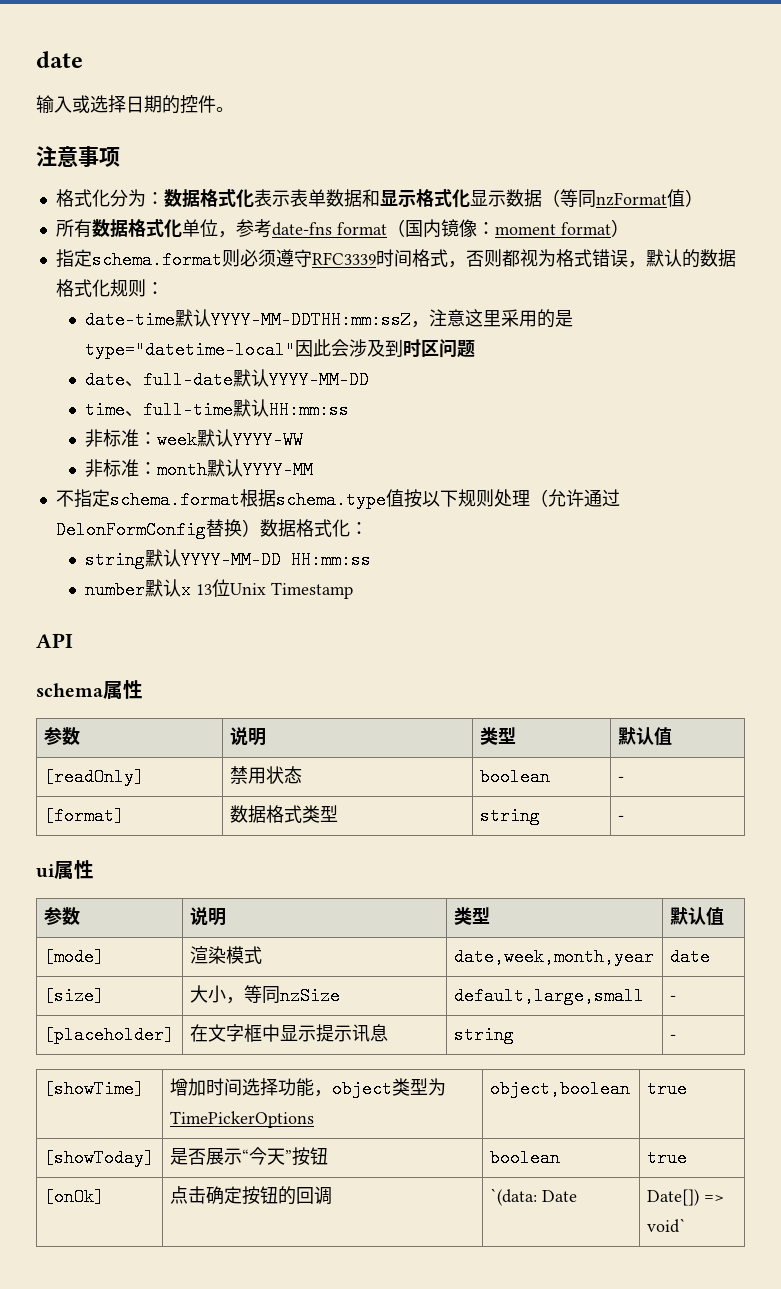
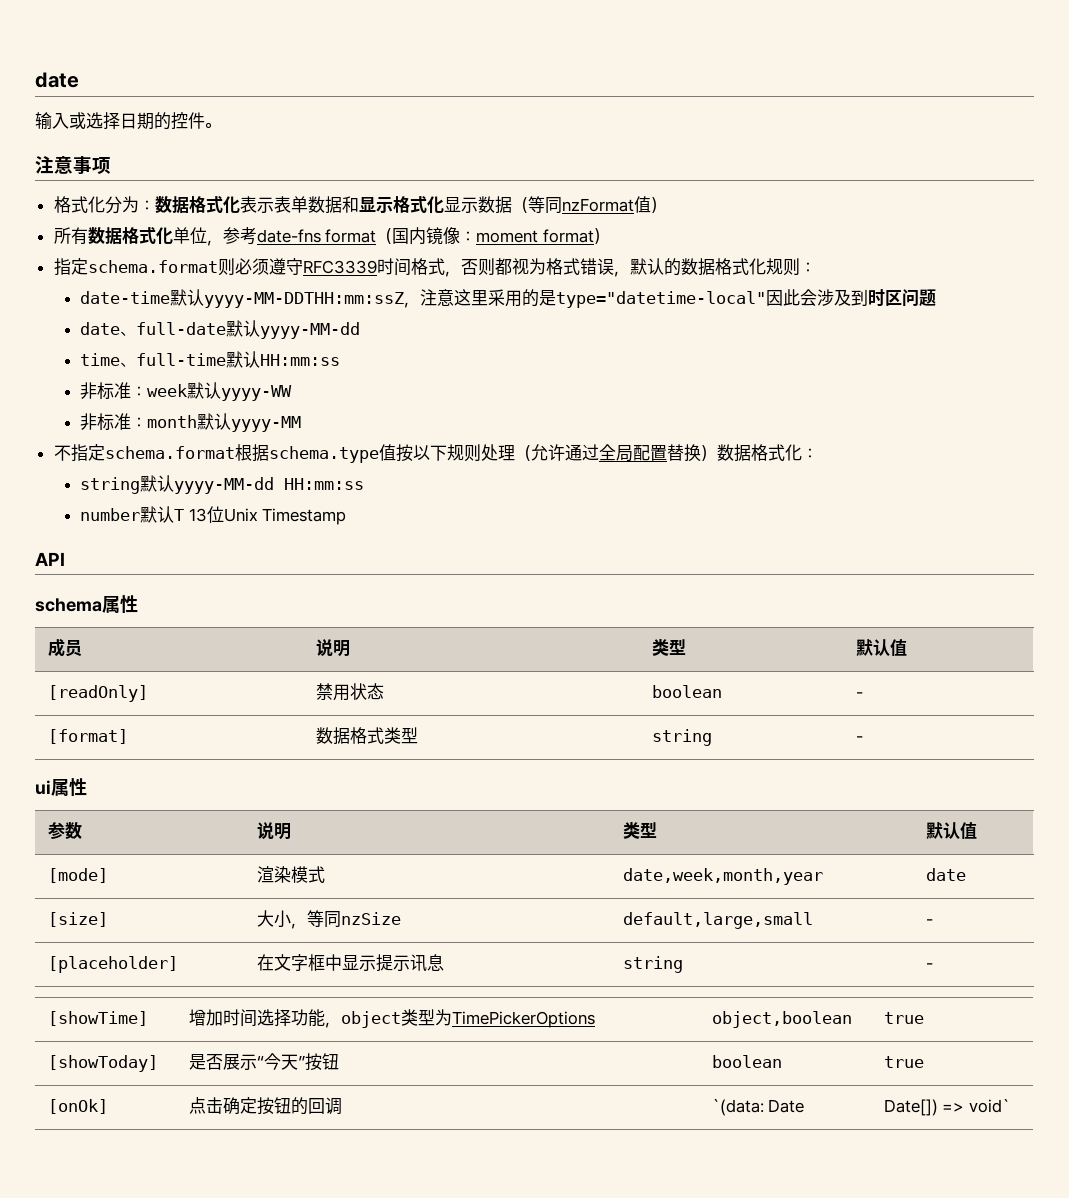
- date-time默认YYYY-MM-DDTHH:mm:ssZ，注意这里采用的是type="datetime-local"因此会涉及到时区问题
+ date-time默认yyyy-MM-DDTHH:mm:ssZ，注意这里采用的是type="datetime-local"因此会涉及到时区问题
- date、full-date默认YYYY-MM-DD
+ date、full-date默认yyyy-MM-dd
- 非标准：week默认YYYY-WW
+ 非标准：week默认yyyy-WW
- 非标准：month默认YYYY-MM
+ 非标准：month默认yyyy-MM
- 不指定schema.format根据schema.type值按以下规则处理（允许通过DelonFormConfig替换）数据格式化：
+ 不指定schema.format根据schema.type值按以下规则处理（允许通过全局配置替换）数据格式化：
- string默认YYYY-MM-DD HH:mm:ss
+ string默认yyyy-MM-dd HH:mm:ss
- number默认x 13位Unix Timestamp
+ number默认T 13位Unix Timestamp
  schema属性
- 参数 | 说明 | 类型 | 默认值
+ 成员 | 说明 | 类型 | 默认值

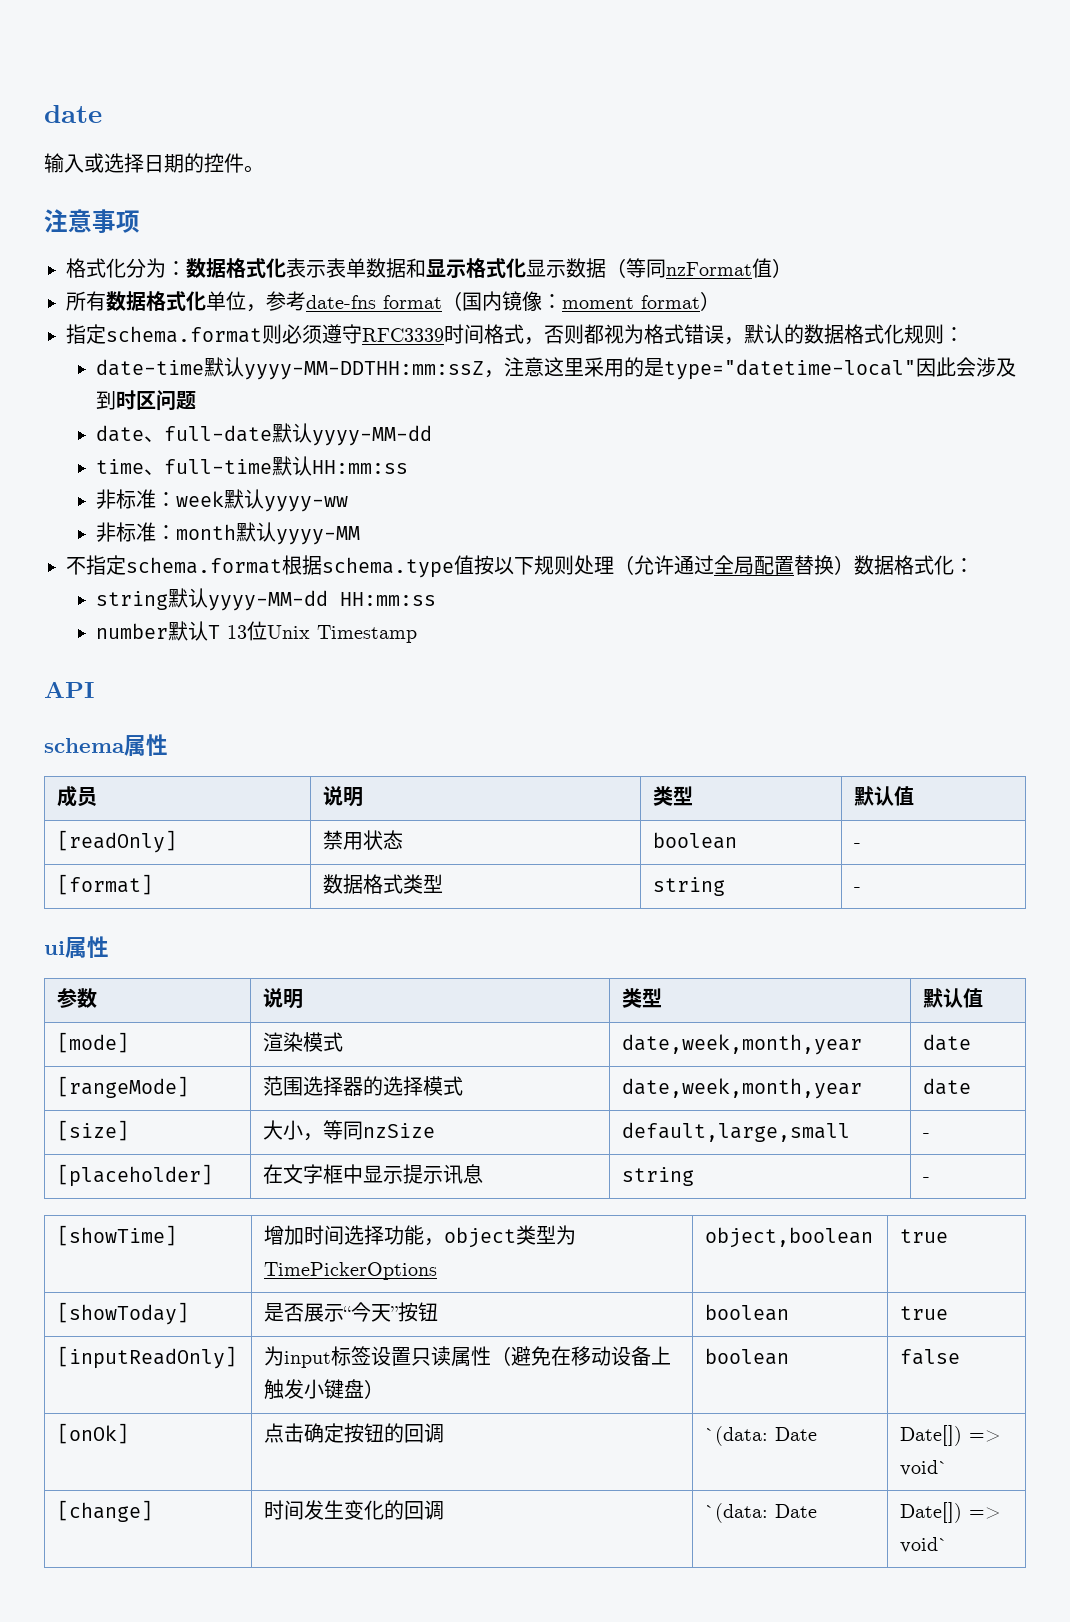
- 非标准：week默认yyyy-WW
+ 非标准：week默认yyyy-ww
+ [rangeMode] | 范围选择器的选择模式 | date,week,month,year | date
+ [inputReadOnly] | 为input标签设置只读属性（避免在移动设备上触发小键盘） | boolean | false
+ [change] | 时间发生变化的回调 | `(data: Date | Date[]) => void`

